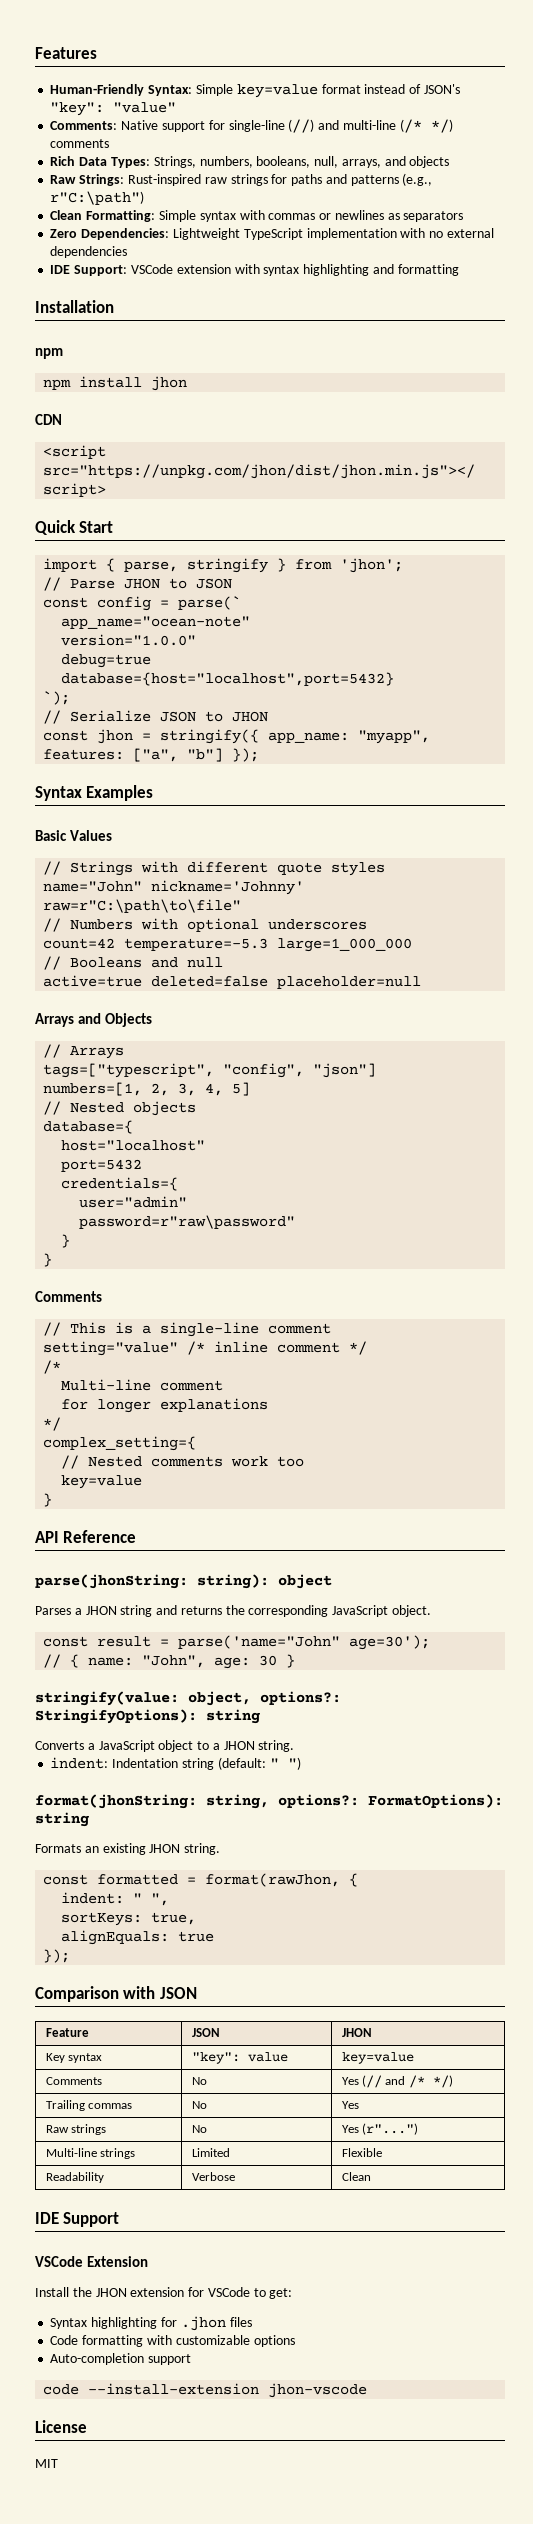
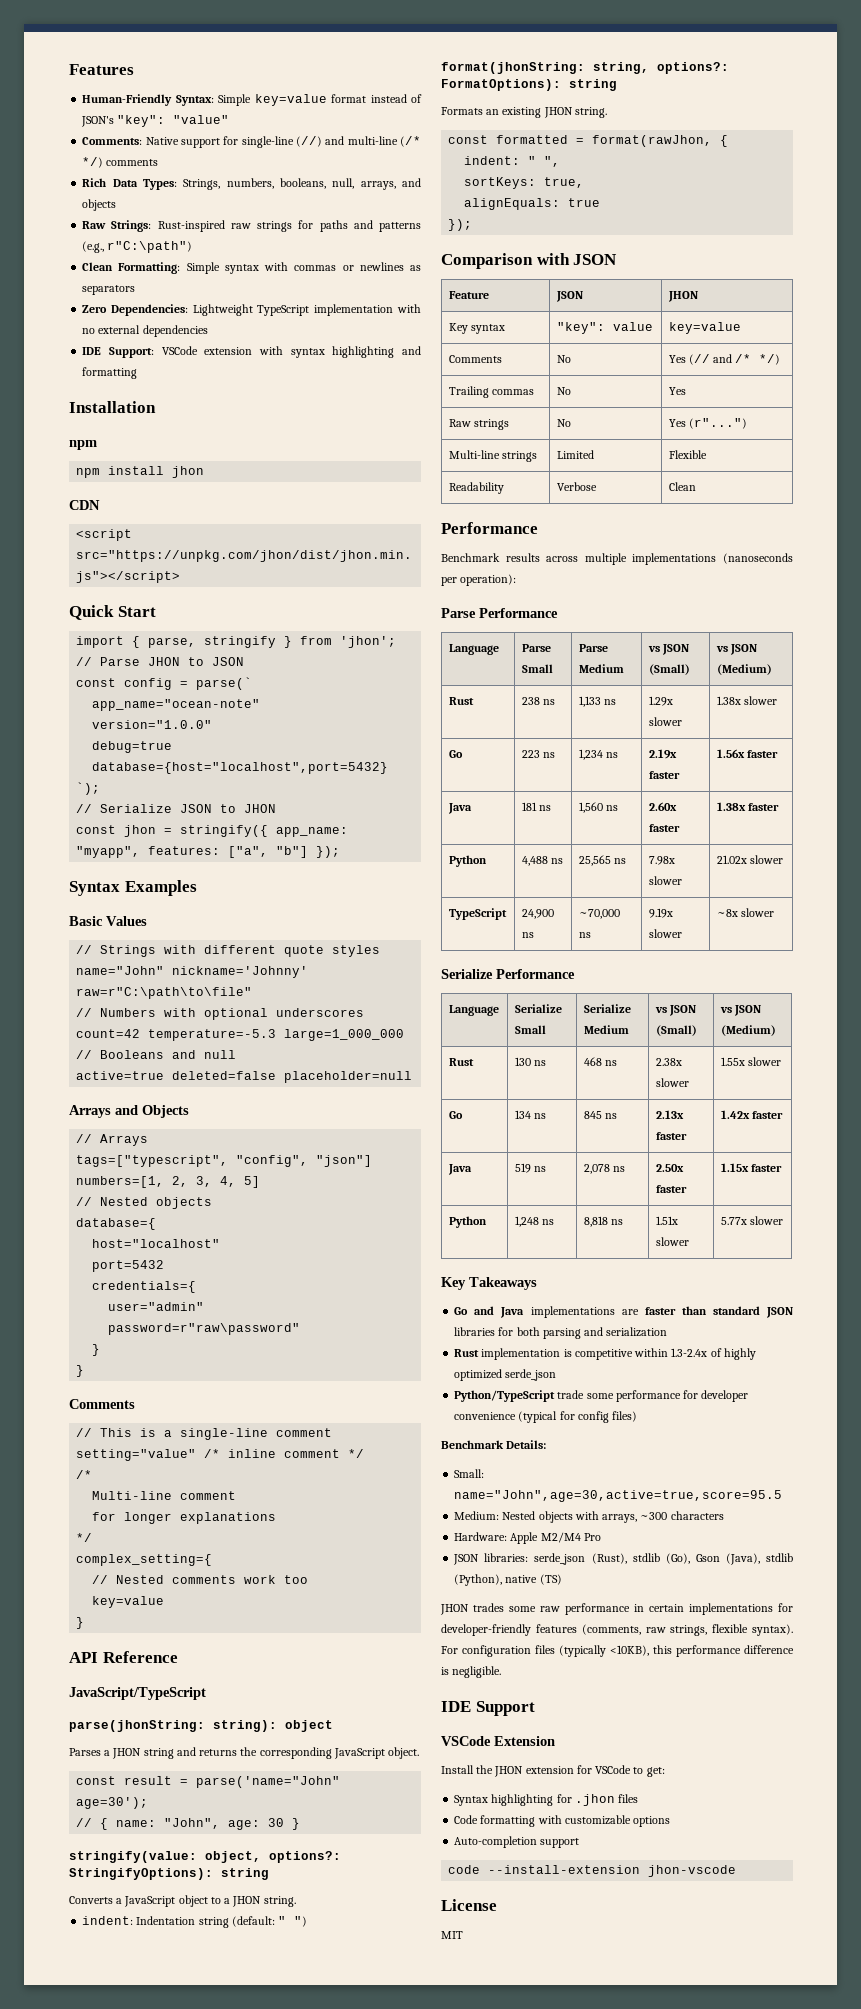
+ JavaScript/TypeScript
  Readability | Verbose | Clean
+ Performance
+ Benchmark results across multiple implementations (nanoseconds per operation):
+ Parse Performance
+ Language | Parse Small | Parse Medium | vs JSON (Small) | vs JSON (Medium)
+ Rust | 238 ns | 1,133 ns | 1.29x slower | 1.38x slower
+ Go | 223 ns | 1,234 ns | 2.19x faster | 1.56x faster
+ Java | 181 ns | 1,560 ns | 2.60x faster | 1.38x faster
+ Python | 4,488 ns | 25,565 ns | 7.98x slower | 21.02x slower
+ TypeScript | 24,900 ns | ~70,000 ns | 9.19x slower | ~8x slower
+ Serialize Performance
+ Language | Serialize Small | Serialize Medium | vs JSON (Small) | vs JSON (Medium)
+ Rust | 130 ns | 468 ns | 2.38x slower | 1.55x slower
+ Go | 134 ns | 845 ns | 2.13x faster | 1.42x faster
+ Java | 519 ns | 2,078 ns | 2.50x faster | 1.15x faster
+ Python | 1,248 ns | 8,818 ns | 1.51x slower | 5.77x slower
+ Key Takeaways
+ Go and Java implementations are faster than standard JSON libraries for both parsing and serialization
+ Rust implementation is competitive within 1.3-2.4x of highly optimized serde_json
+ Python/TypeScript trade some performance for developer convenience (typical for config files)
+ Benchmark Details:
+ Small: name="John",age=30,active=true,score=95.5
+ Medium: Nested objects with arrays, ~300 characters
+ Hardware: Apple M2/M4 Pro
+ JSON libraries: serde_json (Rust), stdlib (Go), Gson (Java), stdlib (Python), native (TS)
+ JHON trades some raw performance in certain implementations for developer-friendly features (comments, raw strings, flexible syntax). For configuration files (typically <10KB), this performance difference is negligible.

